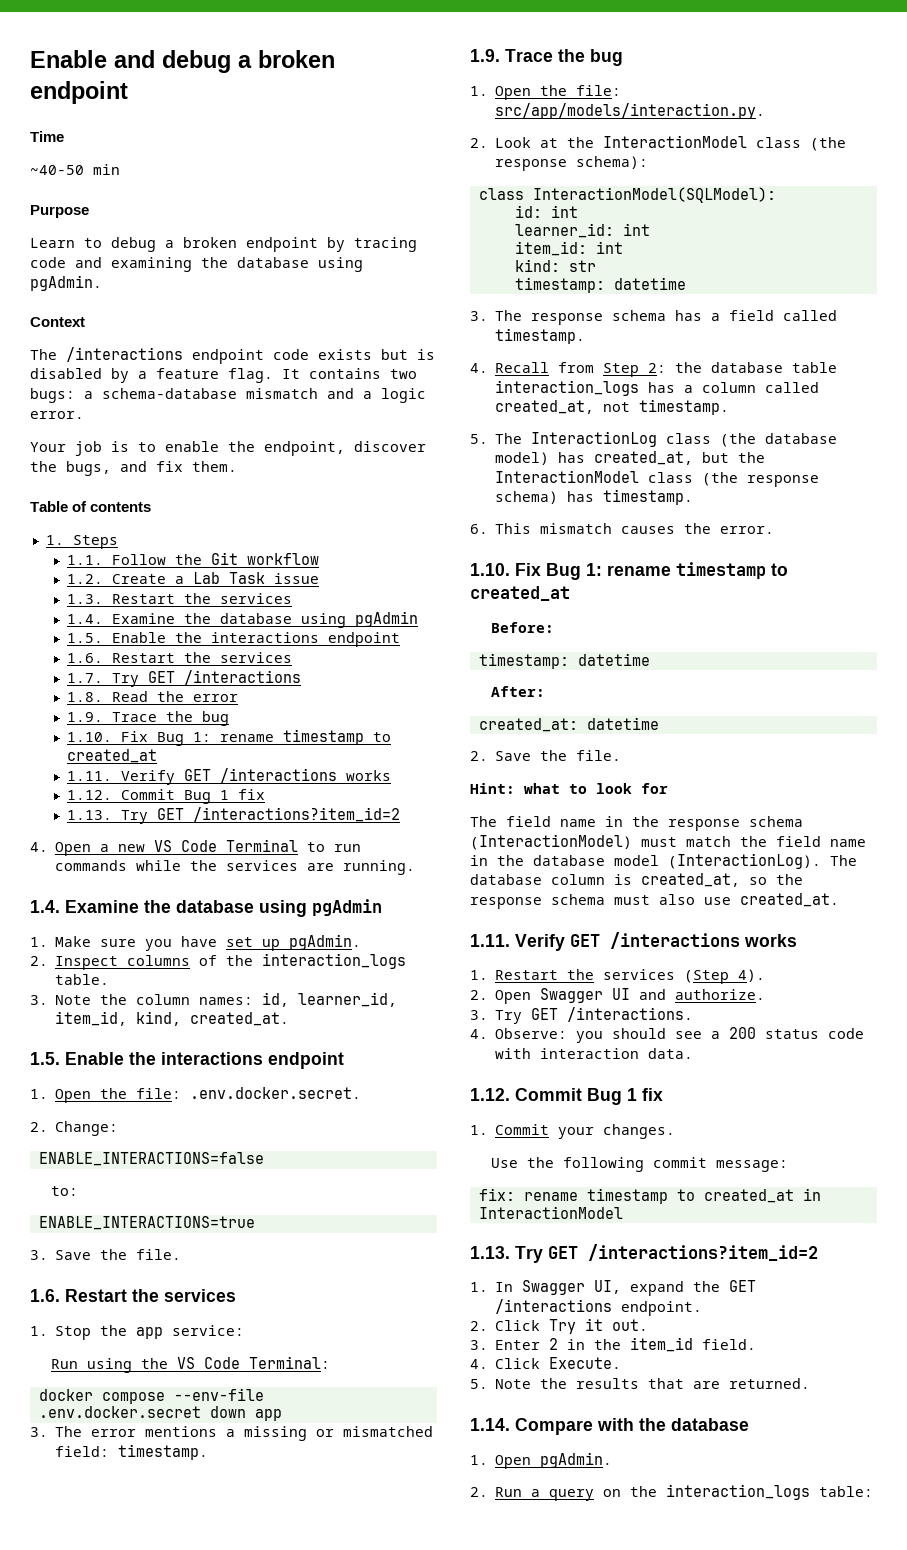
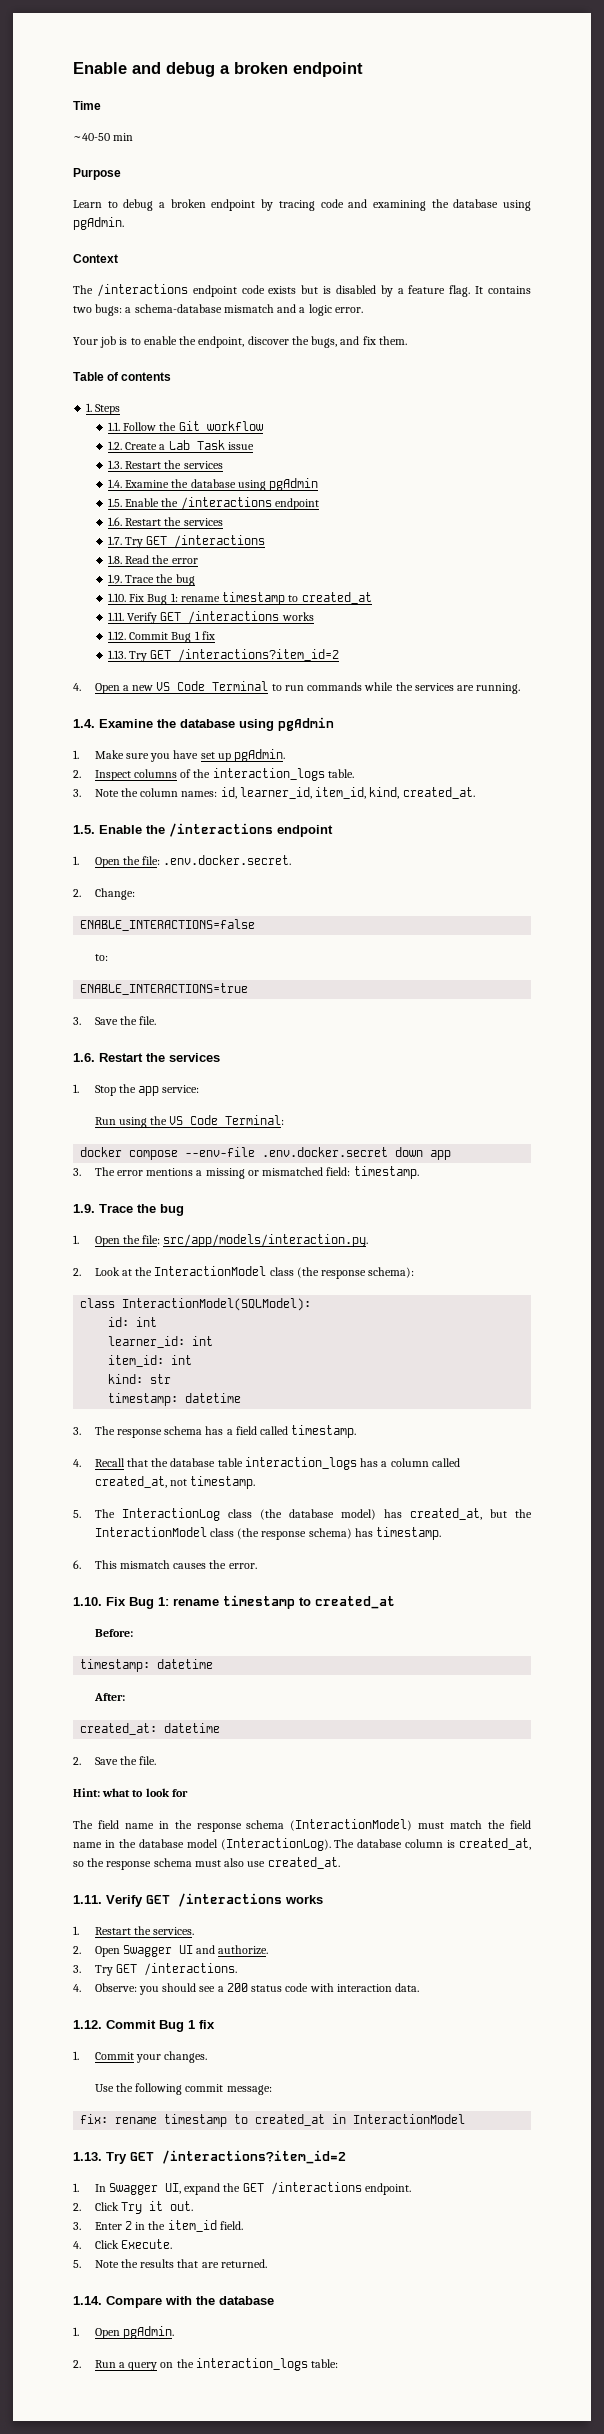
  1.3. Restart the services
  1.4. Examine the database using pgAdmin
- 1.5. Enable the interactions endpoint
+ 1.5. Enable the /interactions endpoint
  3. Note the column names: id, learner_id, item_id, kind, created_at.
- 1.5. Enable the interactions endpoint
+ 1.5. Enable the /interactions endpoint
- 4. Recall from Step 2: the database table interaction_logs has a column called created_at, not timestamp.
+ 4. Recall that the database table interaction_logs has a column called created_at, not timestamp.
- 1. Restart the services (Step 4).
+ 1. Restart the services.

